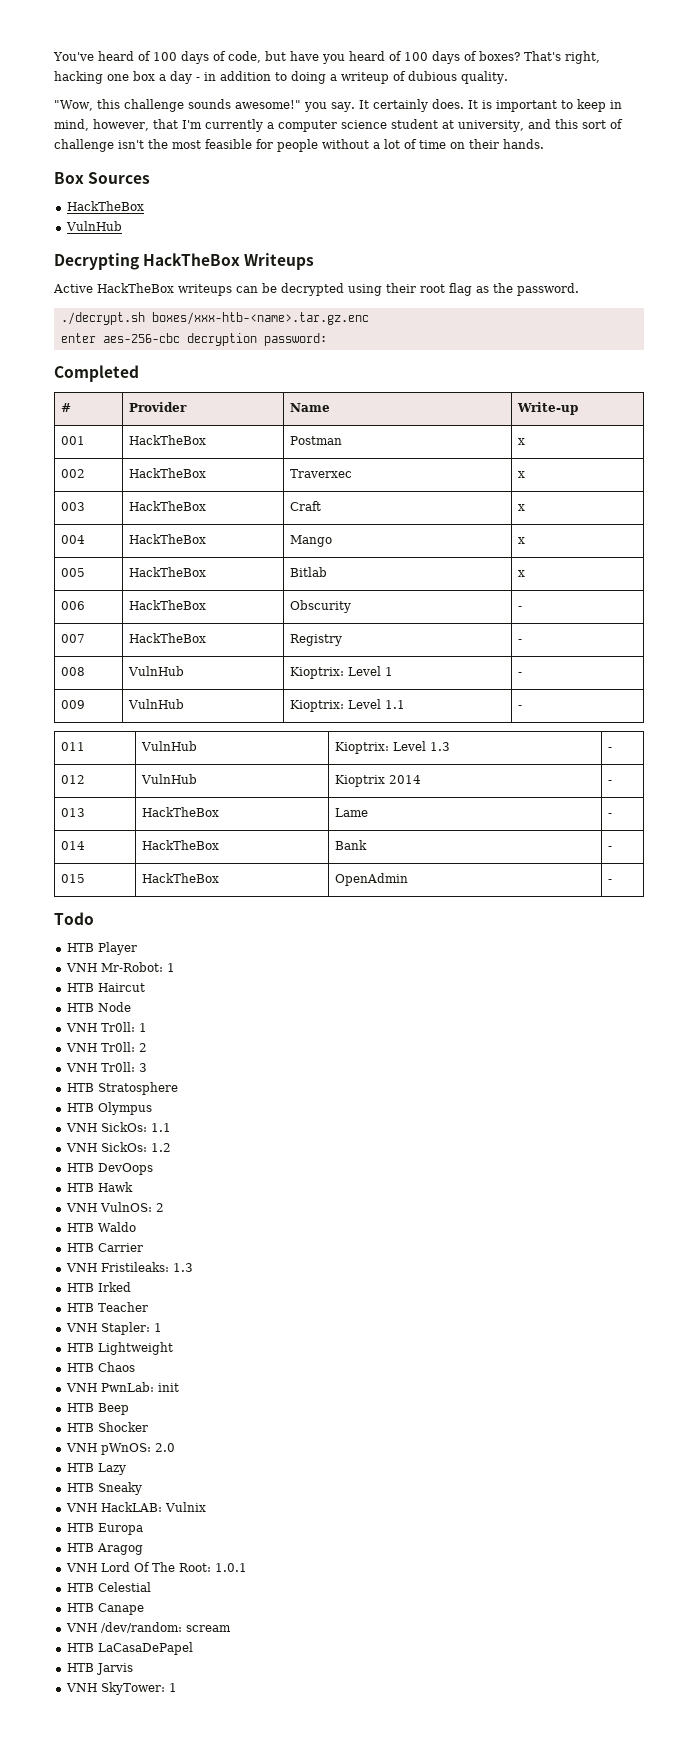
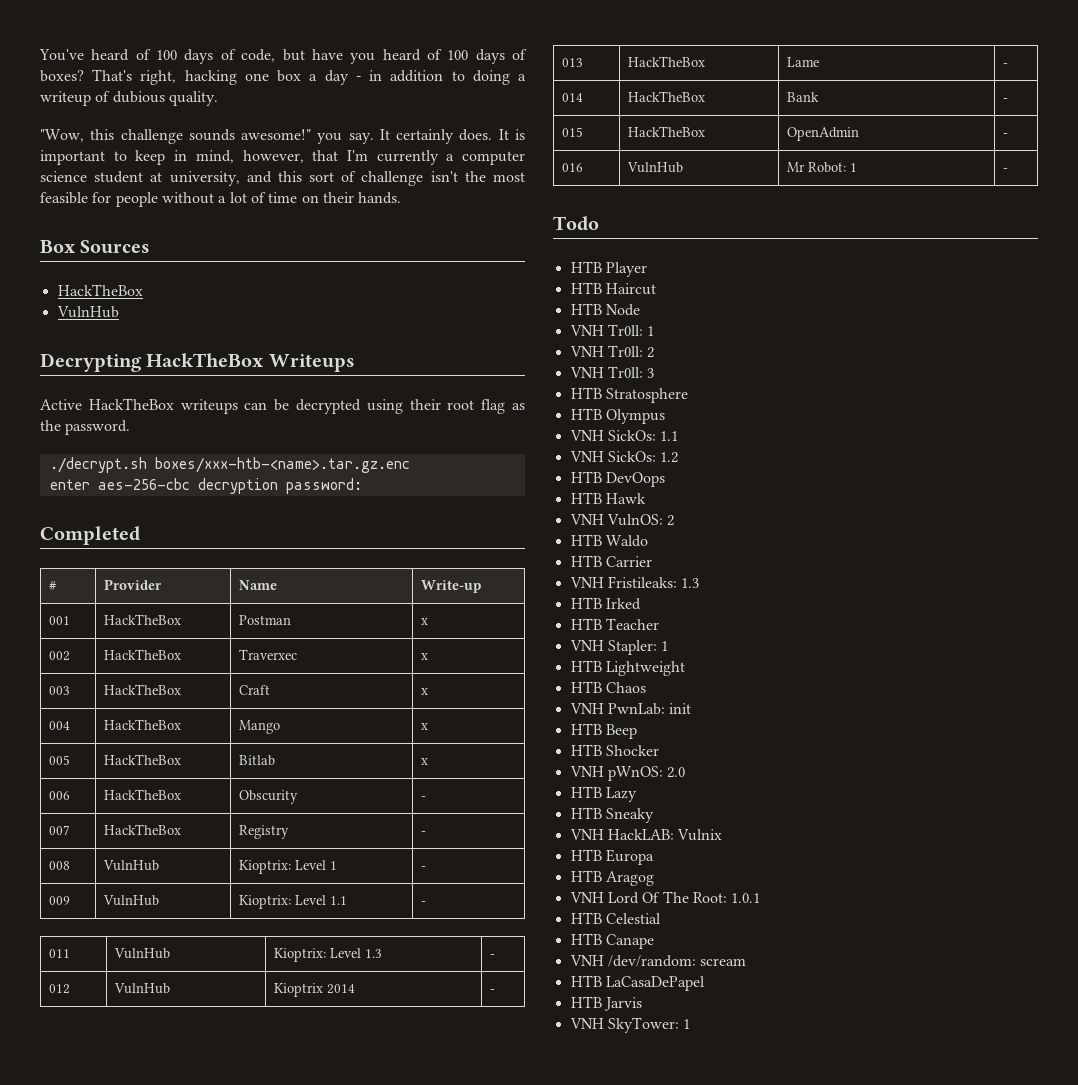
+ 016 | VulnHub | Mr Robot: 1 | -
- VNH Mr-Robot: 1

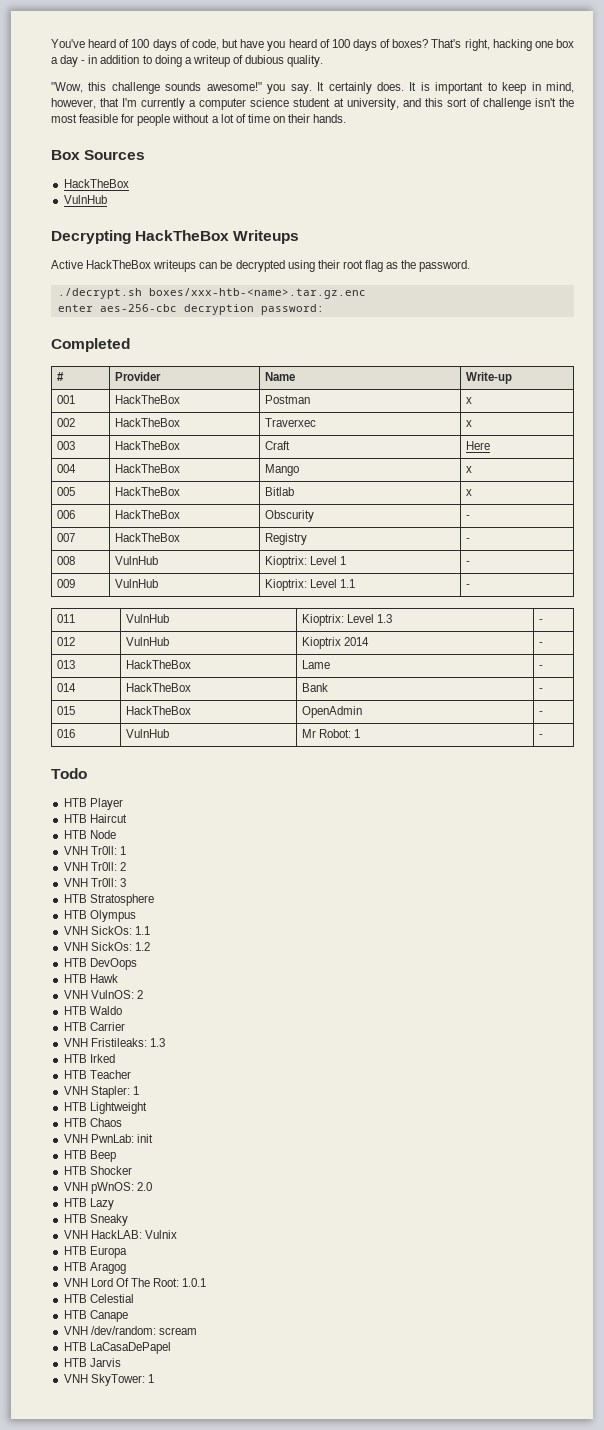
- 003 | HackTheBox | Craft | x
+ 003 | HackTheBox | Craft | Here

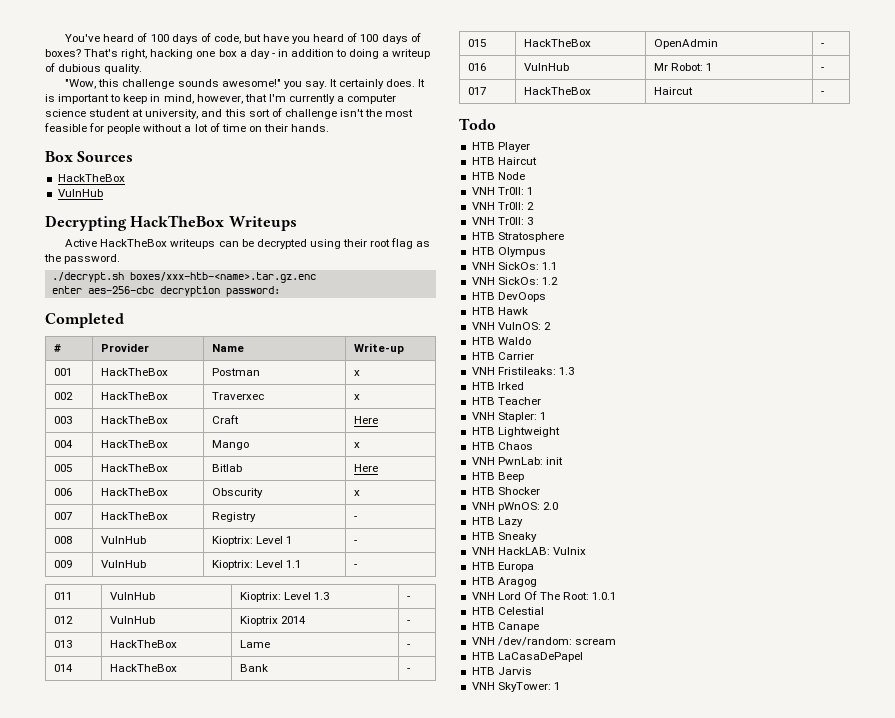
- 005 | HackTheBox | Bitlab | x
+ 005 | HackTheBox | Bitlab | Here
- 006 | HackTheBox | Obscurity | -
+ 006 | HackTheBox | Obscurity | x
+ 017 | HackTheBox | Haircut | -

